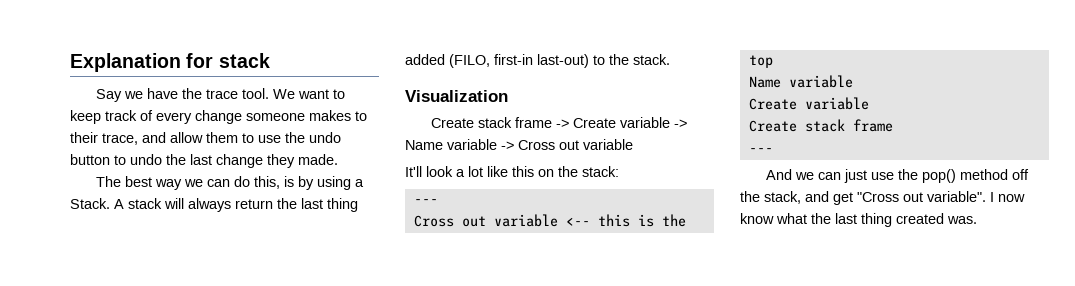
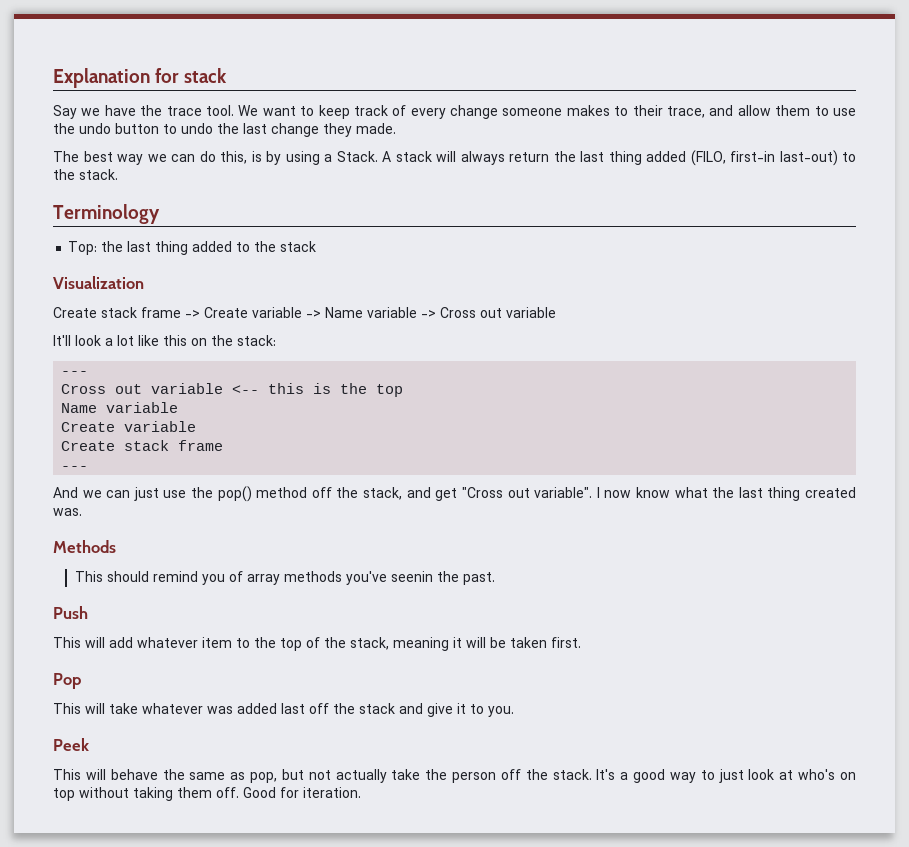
+ Terminology
+ Top: the last thing added to the stack
+ Methods
+ This should remind you of array methods you've seenin the past.
+ Push
+ This will add whatever item to the top of the stack, meaning it will be taken first.
+ Pop
+ This will take whatever was added last off the stack and give it to you.
+ Peek
+ This will behave the same as pop, but not actually take the person off the stack. It's a good way to just look at who's on top without taking them off. Good for iteration.

